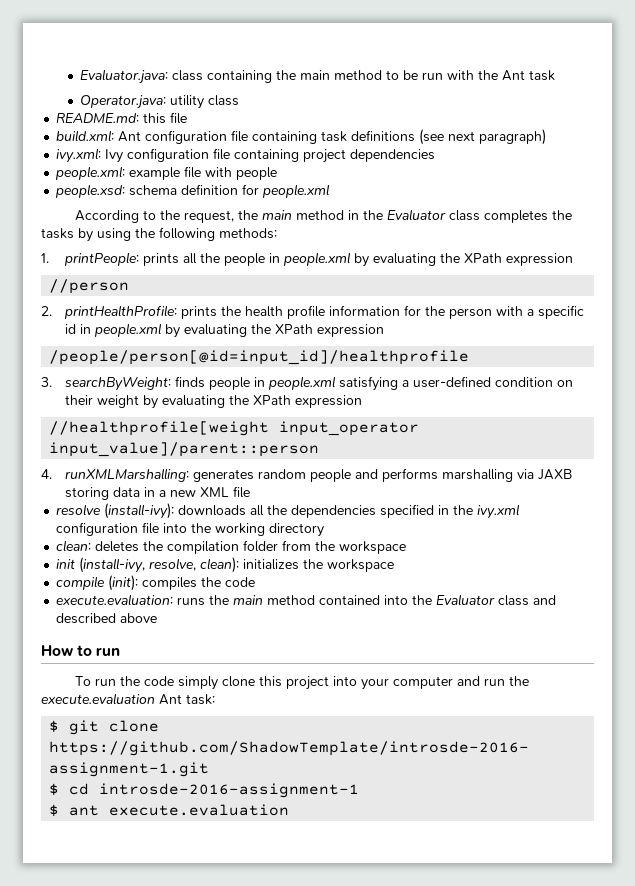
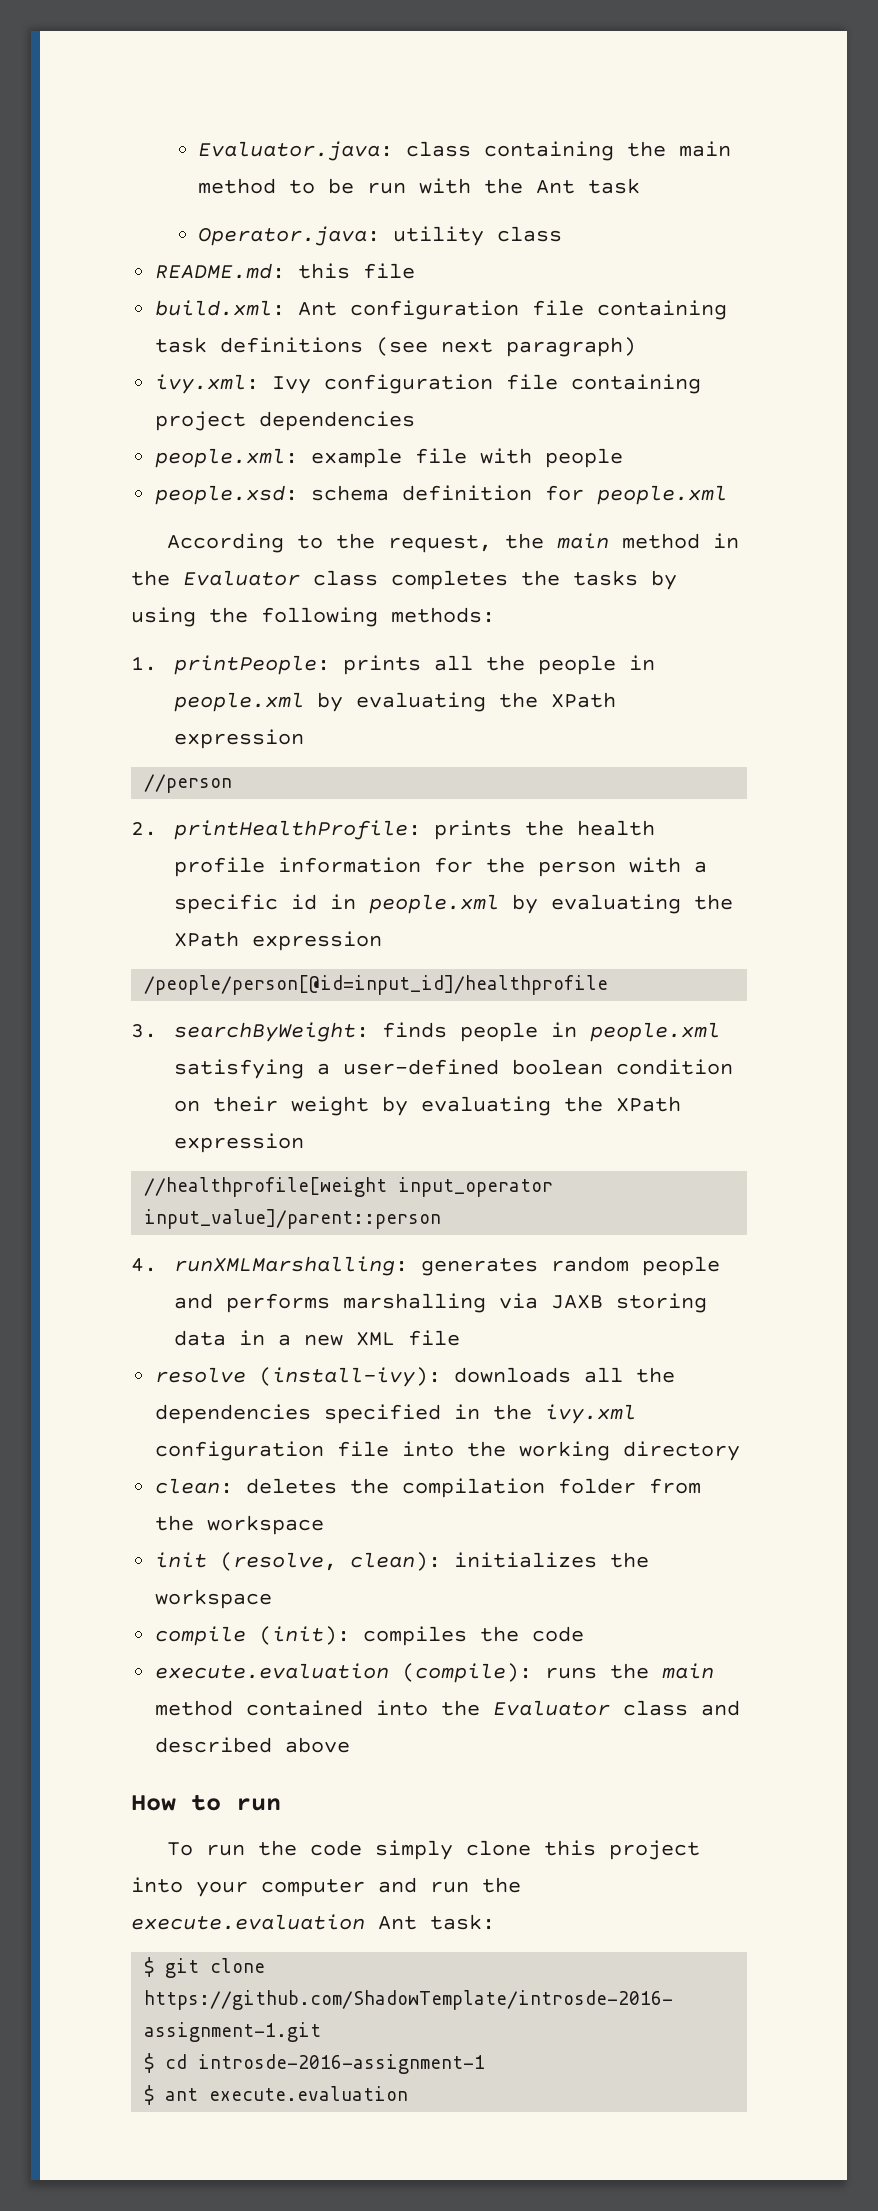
- 3. searchByWeight: finds people in people.xml satisfying a user-defined condition on their weight by evaluating the XPath expression
+ 3. searchByWeight: finds people in people.xml satisfying a user-defined boolean condition on their weight by evaluating the XPath expression
- init (install-ivy, resolve, clean): initializes the workspace
+ init (resolve, clean): initializes the workspace
- execute.evaluation: runs the main method contained into the Evaluator class and described above
+ execute.evaluation (compile): runs the main method contained into the Evaluator class and described above

